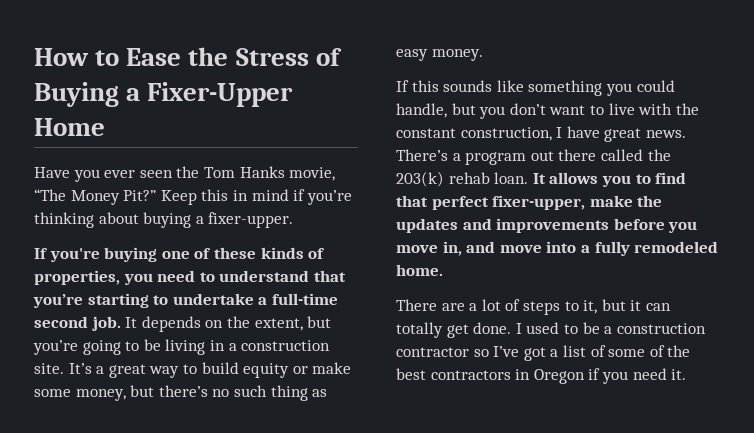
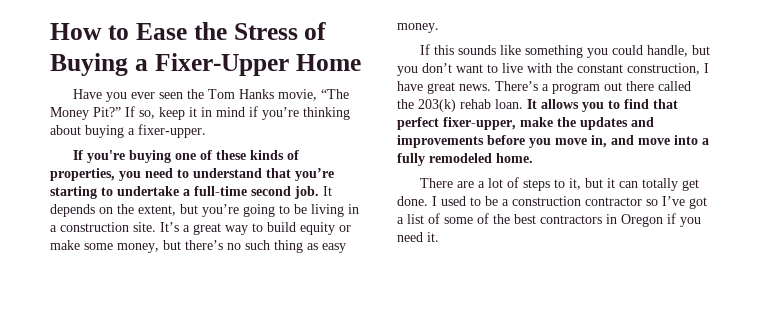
- Keep this in mind if you’re thinking about buying a fixer-upper.
+ If so, keep it in mind if you’re thinking about buying a fixer-upper.

